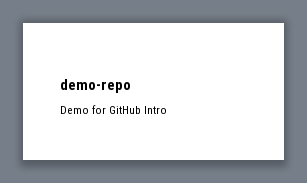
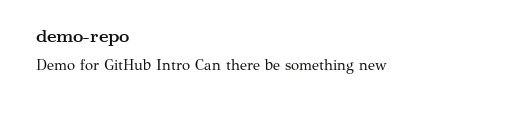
- Demo for GitHub Intro
+ Demo for GitHub Intro Can there be something new

